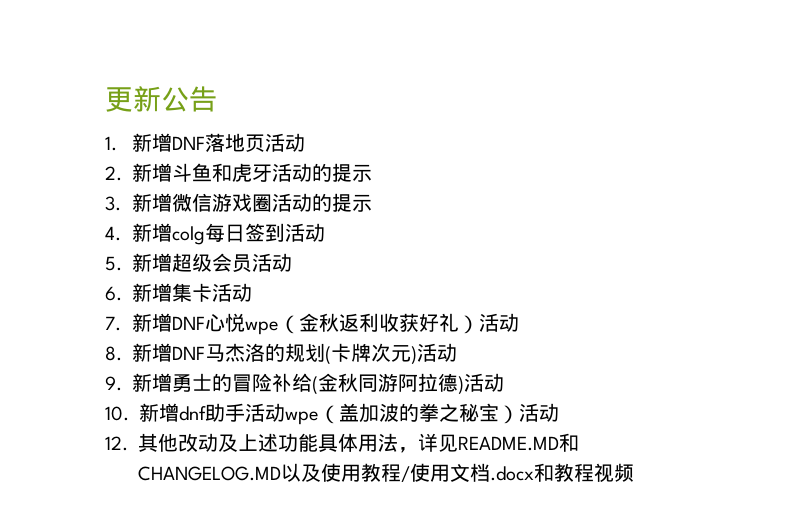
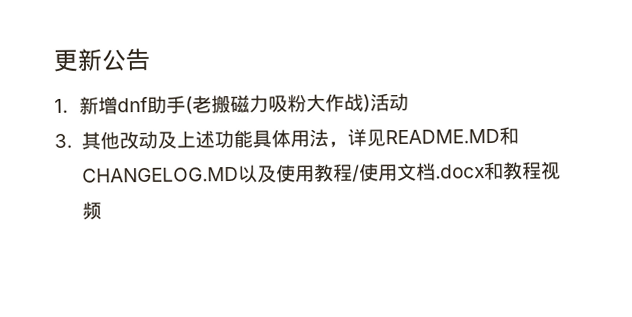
- 1.新增DNF落地页活动
- 2.新增斗鱼和虎牙活动的提示
- 3.新增微信游戏圈活动的提示
- 4.新增colg每日签到活动
- 5.新增超级会员活动
- 6.新增集卡活动
- 7.新增DNF心悦wpe（金秋返利收获好礼）活动
- 8.新增DNF马杰洛的规划(卡牌次元)活动
- 9.新增勇士的冒险补给(金秋同游阿拉德)活动
- 10.新增dnf助手活动wpe（盖加波的拳之秘宝）活动
- 12.其他改动及上述功能具体用法，详见README.MD和CHANGELOG.MD以及使用教程/使用文档.docx和教程视频
+ 1.新增dnf助手(老搬磁力吸粉大作战)活动
+ 3.其他改动及上述功能具体用法，详见README.MD和CHANGELOG.MD以及使用教程/使用文档.docx和教程视频

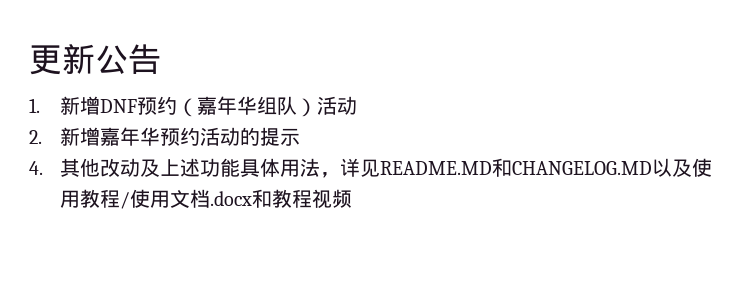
- 1.新增dnf助手(老搬磁力吸粉大作战)活动
- 3.其他改动及上述功能具体用法，详见README.MD和CHANGELOG.MD以及使用教程/使用文档.docx和教程视频
+ 1.新增DNF预约（嘉年华组队）活动
+ 2.新增嘉年华预约活动的提示
+ 4.其他改动及上述功能具体用法，详见README.MD和CHANGELOG.MD以及使用教程/使用文档.docx和教程视频

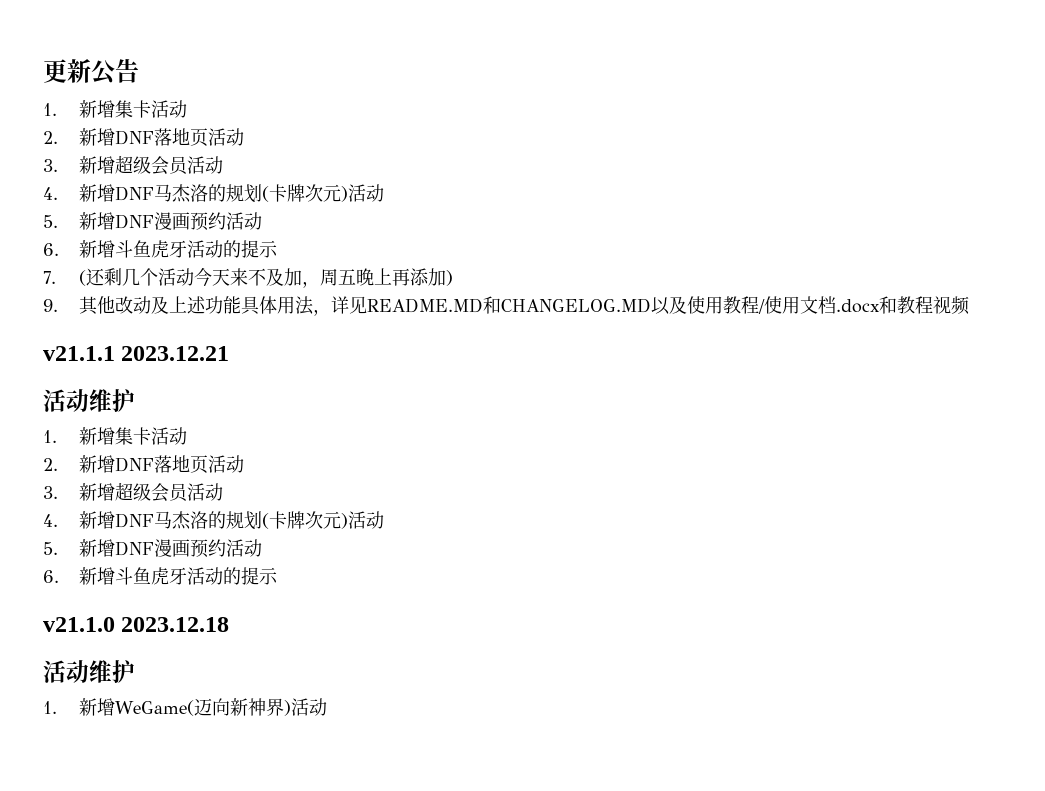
  更新公告
- 1.新增DNF预约（嘉年华组队）活动
- 2.新增嘉年华预约活动的提示
- 4.其他改动及上述功能具体用法，详见README.MD和CHANGELOG.MD以及使用教程/使用文档.docx和教程视频
+ 1.新增集卡活动
+ 2.新增DNF落地页活动
+ 3.新增超级会员活动
+ 4.新增DNF马杰洛的规划(卡牌次元)活动
+ 5.新增DNF漫画预约活动
+ 6.新增斗鱼虎牙活动的提示
+ 7. (还剩几个活动今天来不及加，周五晚上再添加)
+ 9.其他改动及上述功能具体用法，详见README.MD和CHANGELOG.MD以及使用教程/使用文档.docx和教程视频
+ v21.1.1 2023.12.21
+ 活动维护
+ 1.新增集卡活动
+ 2.新增DNF落地页活动
+ 3.新增超级会员活动
+ 4.新增DNF马杰洛的规划(卡牌次元)活动
+ 5.新增DNF漫画预约活动
+ 6.新增斗鱼虎牙活动的提示
+ v21.1.0 2023.12.18
+ 活动维护
+ 1.新增WeGame(迈向新神界)活动

